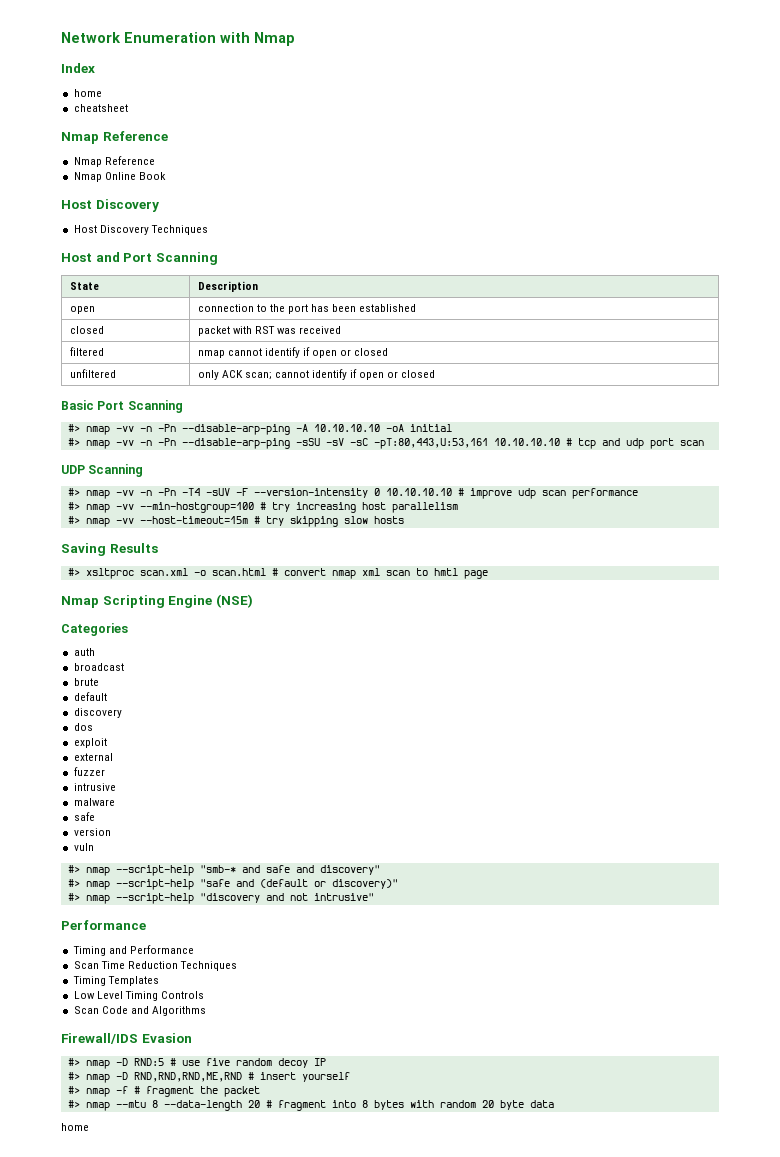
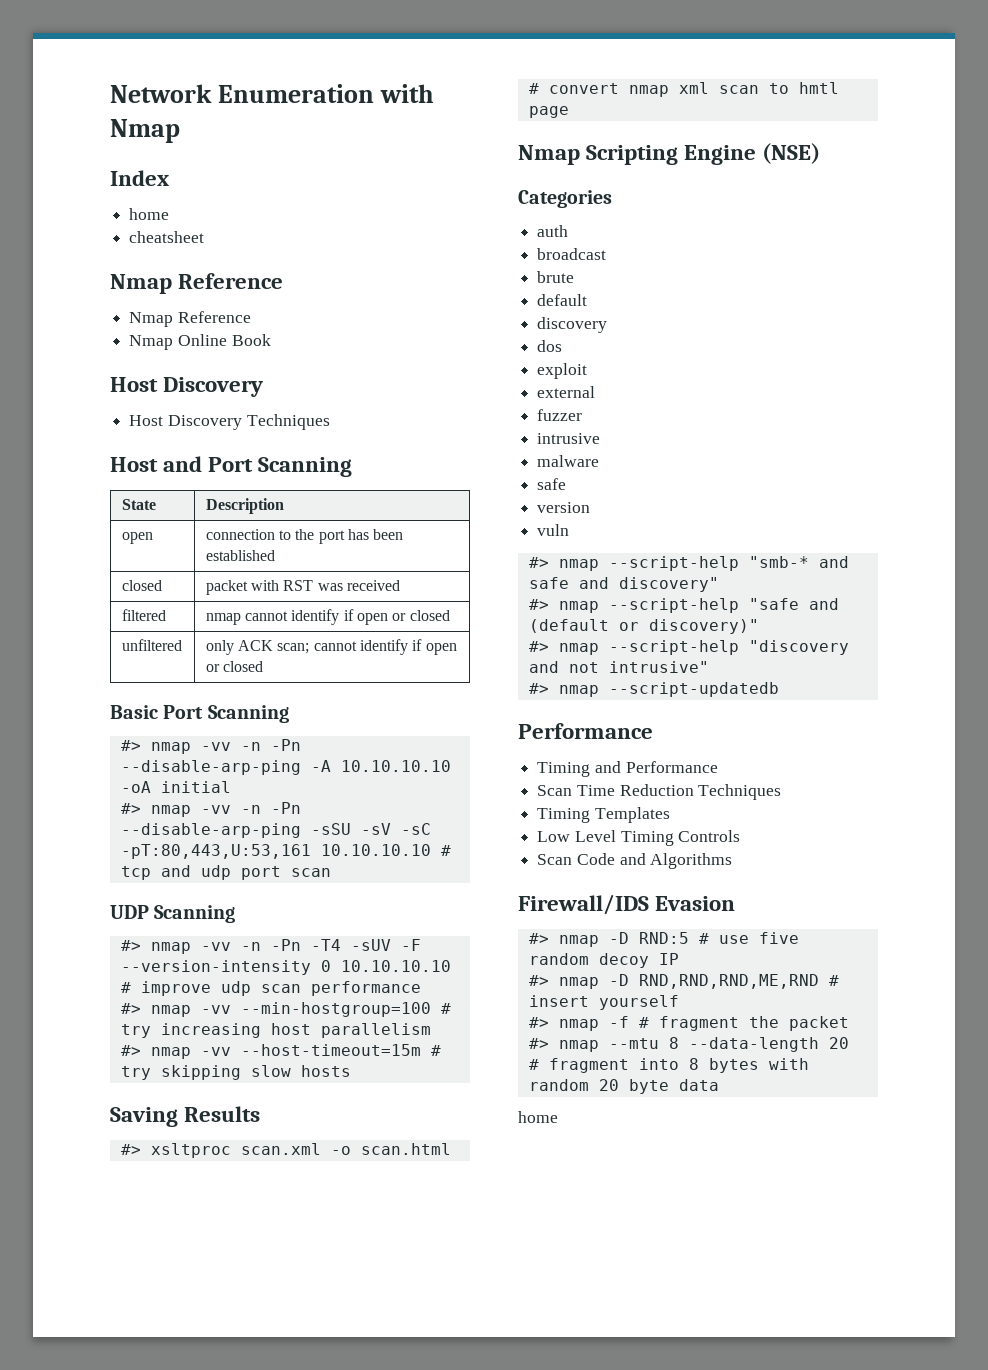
+ #> nmap --script-updatedb

